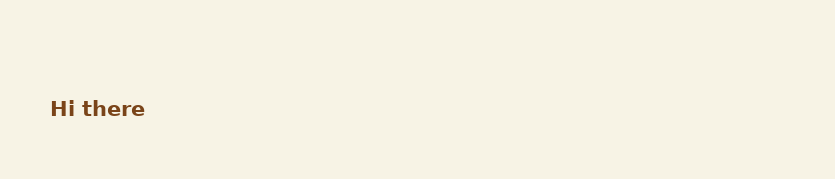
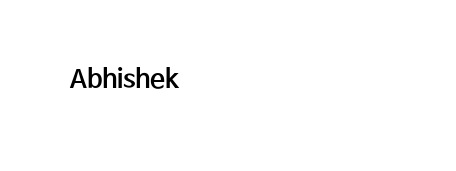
- Hi there
+ Abhishek

